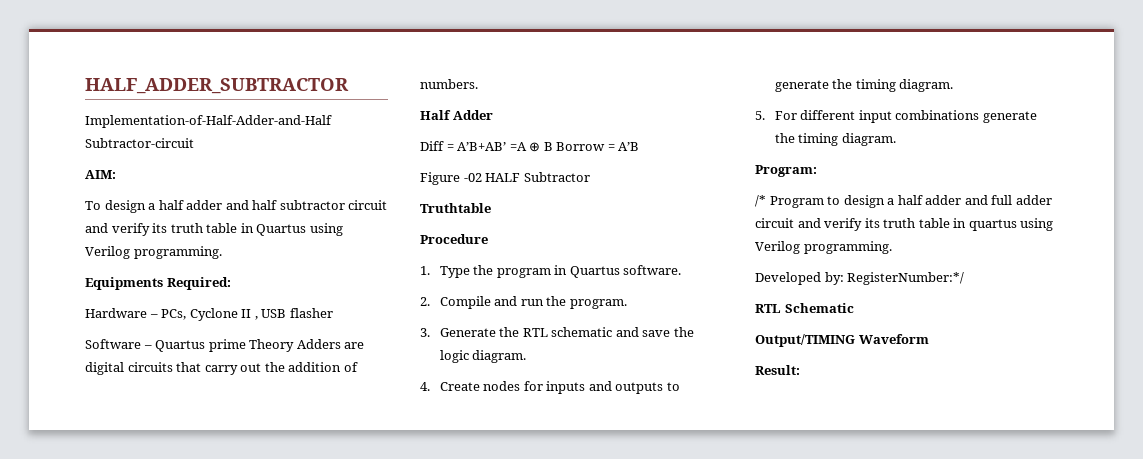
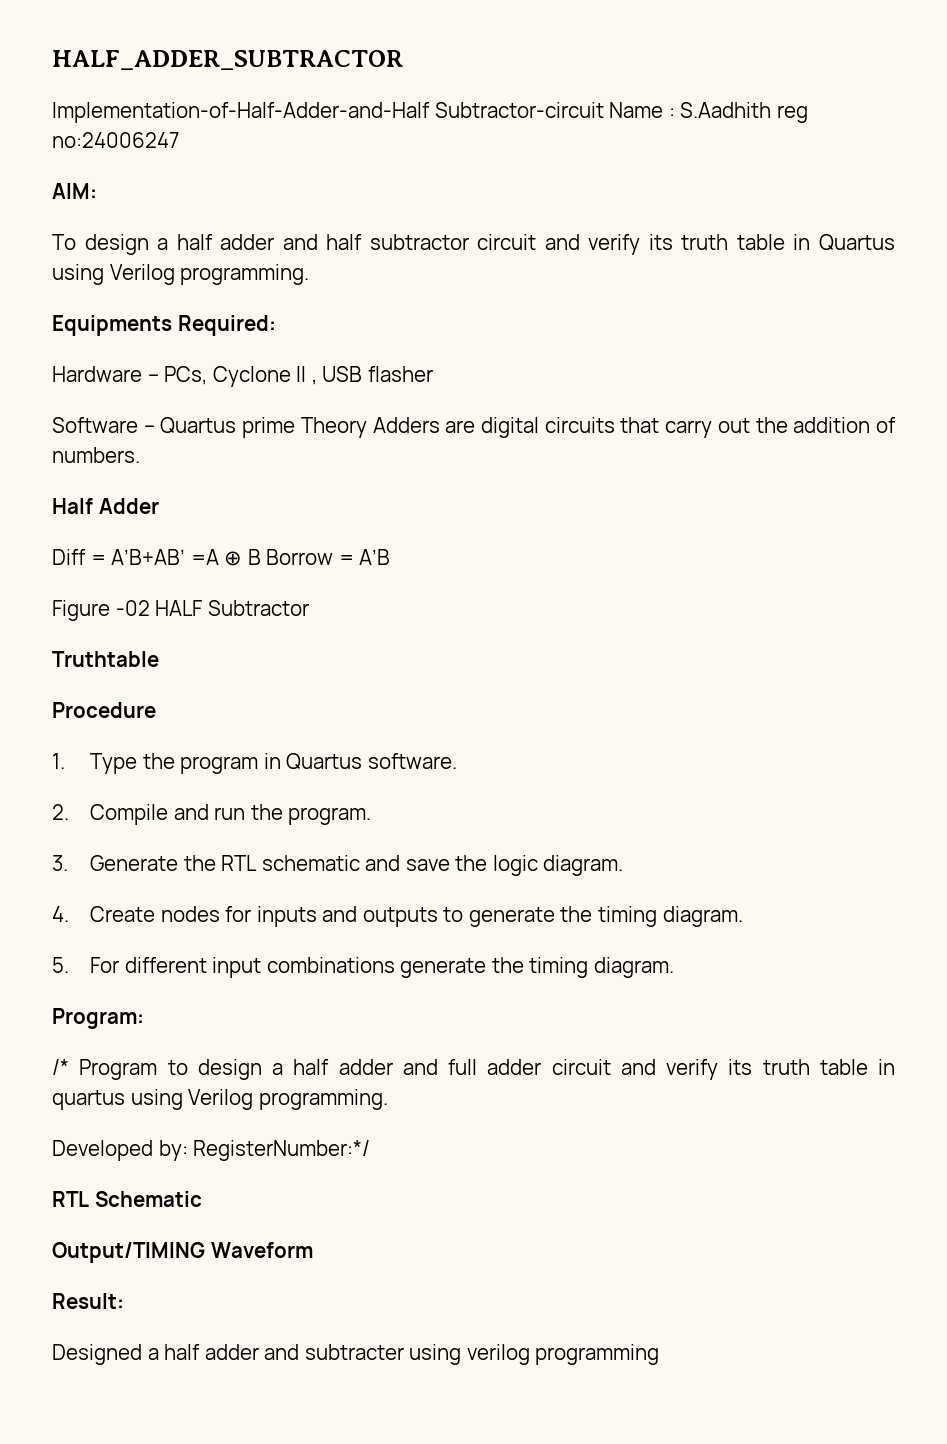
- Implementation-of-Half-Adder-and-Half Subtractor-circuit
+ Implementation-of-Half-Adder-and-Half Subtractor-circuit Name : S.Aadhith reg no:24006247
+ Designed a half adder and subtracter using verilog programming

